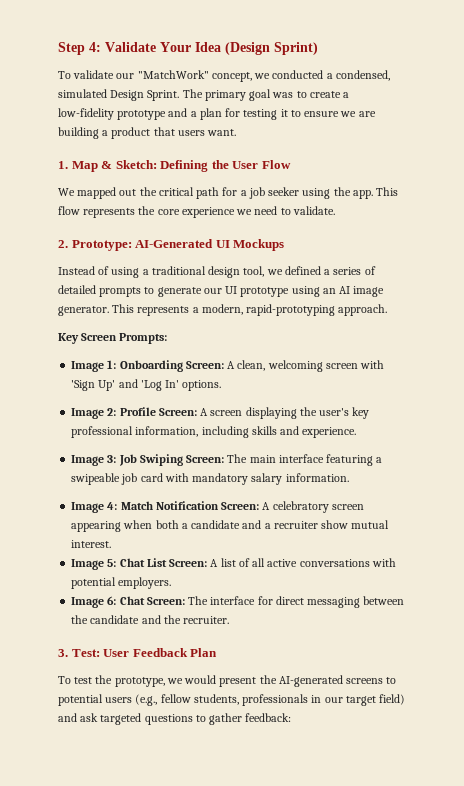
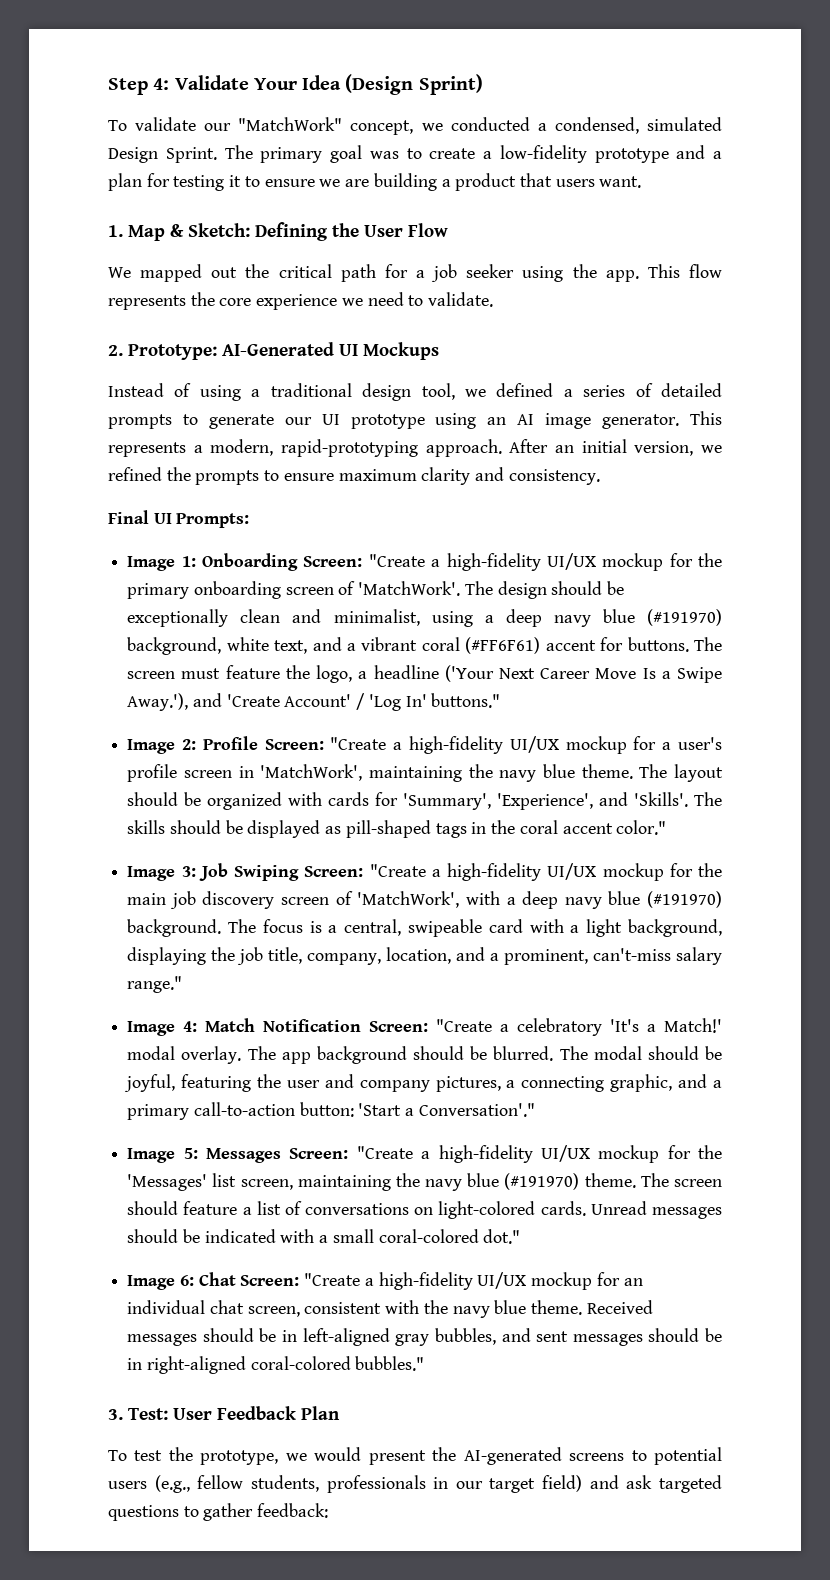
- This represents a modern, rapid-prototyping approach.
- Key Screen Prompts:
+ This represents a modern, rapid-prototyping approach. After an initial version, we refined the prompts to ensure maximum clarity and consistency.
+ Final UI Prompts:
- Image 1: Onboarding Screen: A clean, welcoming screen with 'Sign Up' and 'Log In' options.
+ Image 1: Onboarding Screen: "Create a high-fidelity UI/UX mockup for the primary onboarding screen of 'MatchWork'. The design should be exceptionally clean and minimalist, using a deep navy blue (#191970) background, white text, and a vibrant coral (#FF6F61) accent for buttons. The screen must feature the logo, a headline ('Your Next Career Move Is a Swipe Away.'), and 'Create Account' / 'Log In' buttons."
- Image 2: Profile Screen: A screen displaying the user's key professional information, including skills and experience.
+ Image 2: Profile Screen: "Create a high-fidelity UI/UX mockup for a user's profile screen in 'MatchWork', maintaining the navy blue theme. The layout should be organized with cards for 'Summary', 'Experience', and 'Skills'. The skills should be displayed as pill-shaped tags in the coral accent color."
- Image 3: Job Swiping Screen: The main interface featuring a swipeable job card with mandatory salary information.
+ Image 3: Job Swiping Screen: "Create a high-fidelity UI/UX mockup for the main job discovery screen of 'MatchWork', with a deep navy blue (#191970) background. The focus is a central, swipeable card with a light background, displaying the job title, company, location, and a prominent, can't-miss salary range."
- Image 4: Match Notification Screen: A celebratory screen appearing when both a candidate and a recruiter show mutual interest.
- Image 5: Chat List Screen: A list of all active conversations with potential employers.
- Image 6: Chat Screen: The interface for direct messaging between the candidate and the recruiter.
+ Image 4: Match Notification Screen: "Create a celebratory 'It's a Match!' modal overlay. The app background should be blurred. The modal should be joyful, featuring the user and company pictures, a connecting graphic, and a primary call-to-action button: 'Start a Conversation'."
+ Image 5: Messages Screen: "Create a high-fidelity UI/UX mockup for the 'Messages' list screen, maintaining the navy blue (#191970) theme. The screen should feature a list of conversations on light-colored cards. Unread messages should be indicated with a small coral-colored dot."
+ Image 6: Chat Screen: "Create a high-fidelity UI/UX mockup for an individual chat screen, consistent with the navy blue theme. Received messages should be in left-aligned gray bubbles, and sent messages should be in right-aligned coral-colored bubbles."

